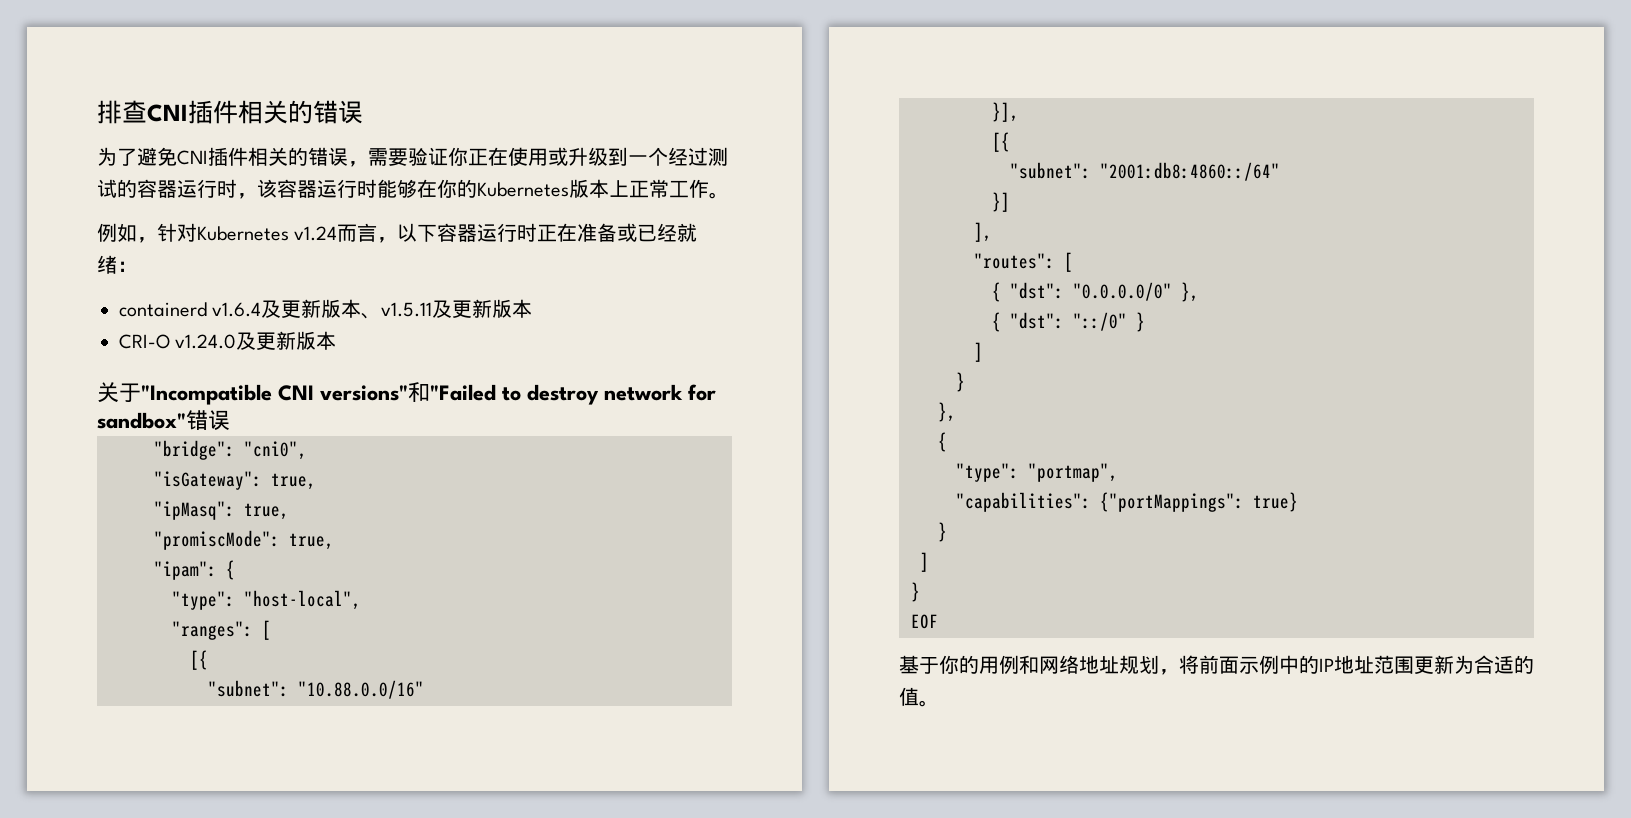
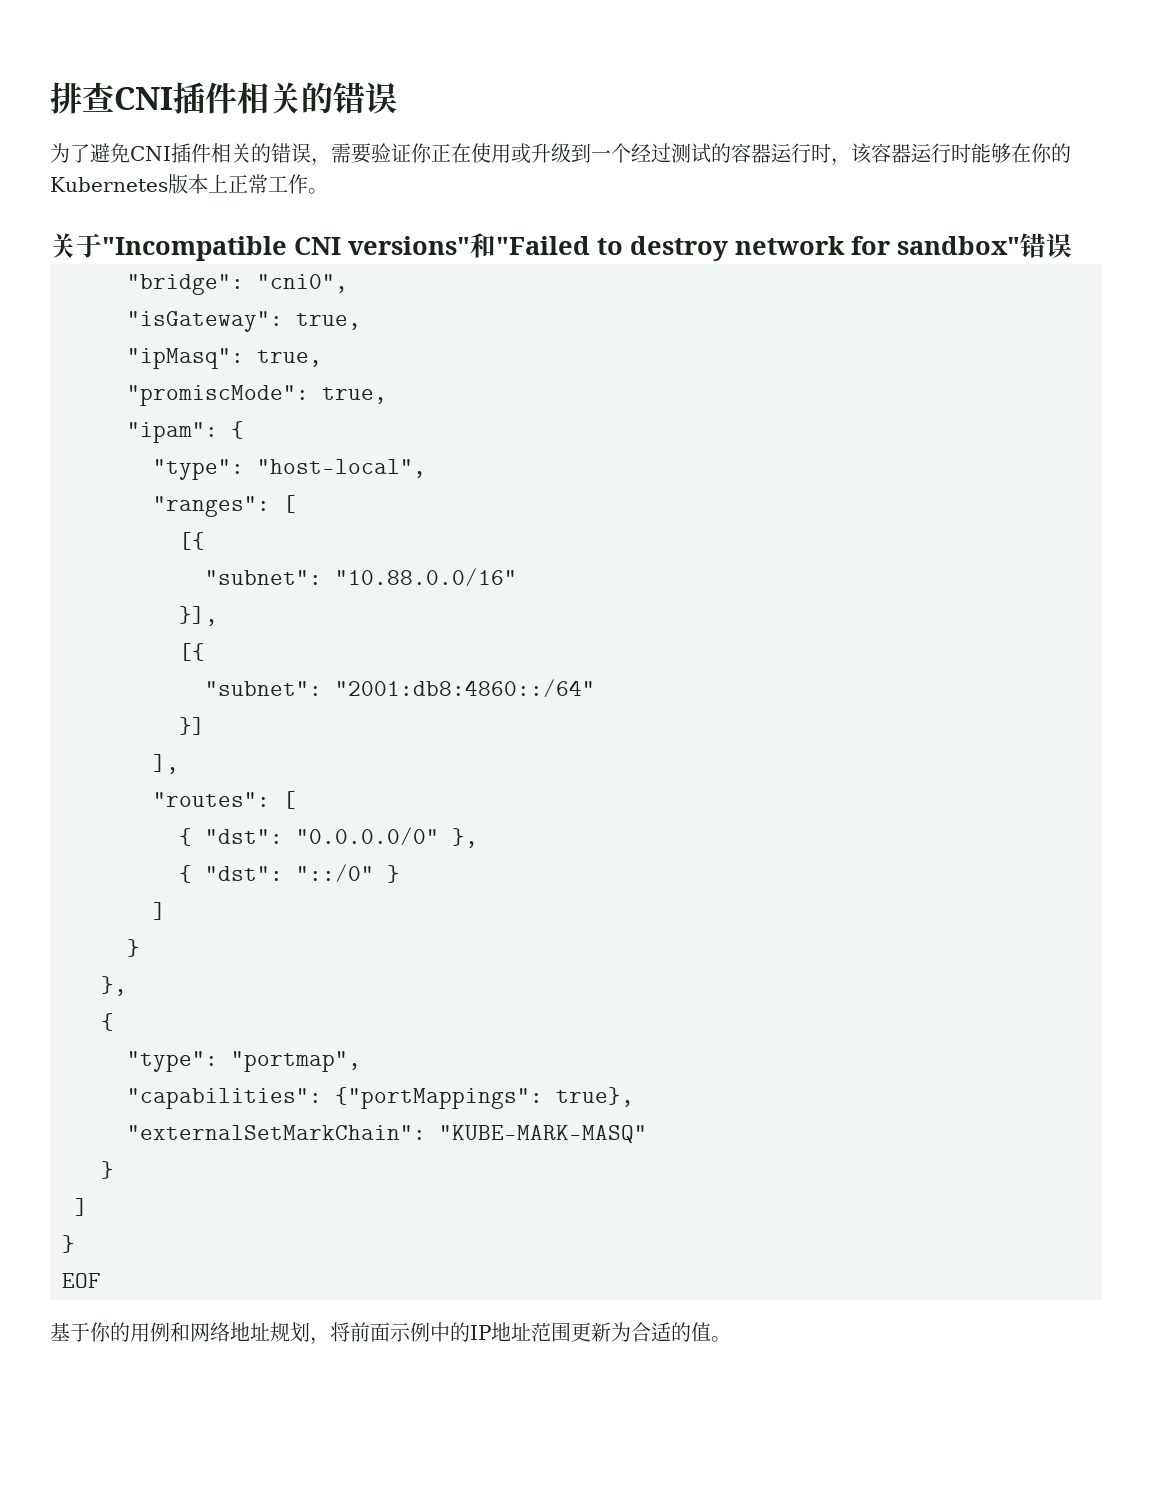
- 例如，针对Kubernetes v1.24而言，以下容器运行时正在准备或已经就绪：
- containerd v1.6.4及更新版本、v1.5.11及更新版本
- CRI-O v1.24.0及更新版本
- "capabilities": {"portMappings": true}
+ "capabilities": {"portMappings": true},
+ "externalSetMarkChain": "KUBE-MARK-MASQ"

